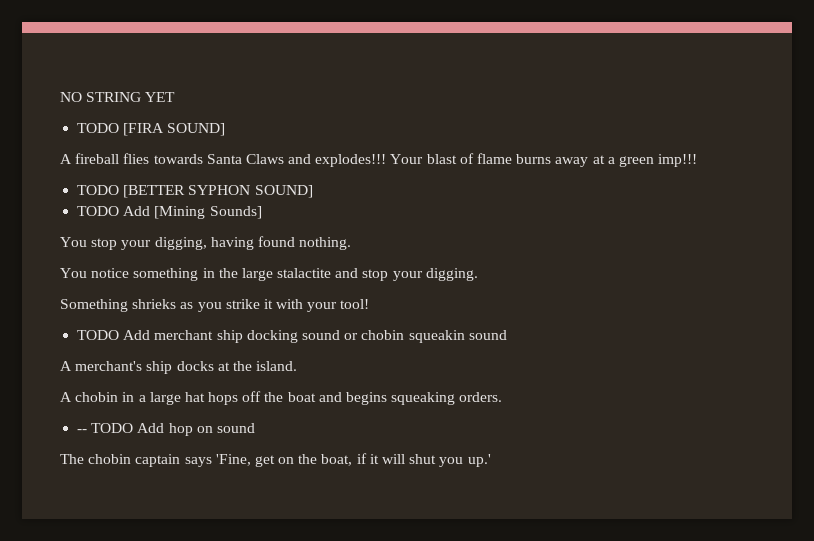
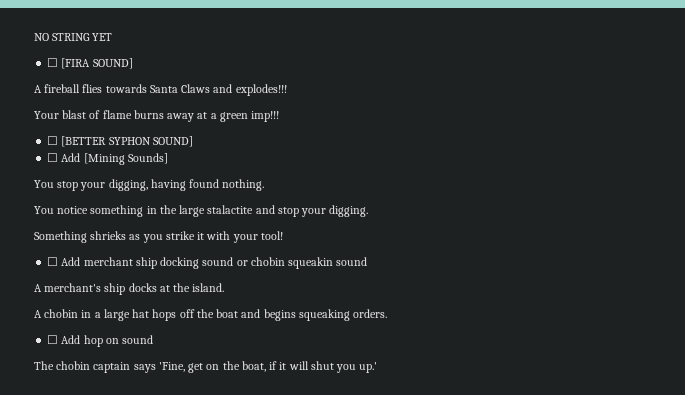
- TODO [FIRA SOUND]
+ ☐ [FIRA SOUND]
- A fireball flies towards Santa Claws and explodes!!! Your blast of flame burns away at a green imp!!!
+ A fireball flies towards Santa Claws and explodes!!!
+ Your blast of flame burns away at a green imp!!!
- TODO [BETTER SYPHON SOUND]
+ ☐ [BETTER SYPHON SOUND]
- TODO Add [Mining Sounds]
+ ☐ Add [Mining Sounds]
- TODO Add merchant ship docking sound or chobin squeakin sound
+ ☐ Add merchant ship docking sound or chobin squeakin sound
- -- TODO Add hop on sound
+ ☐ Add hop on sound

